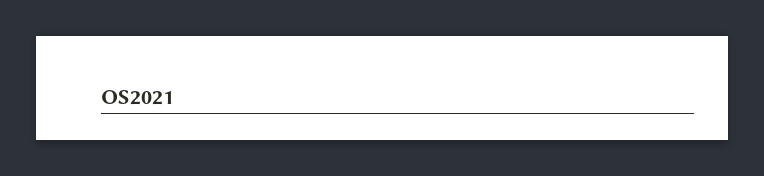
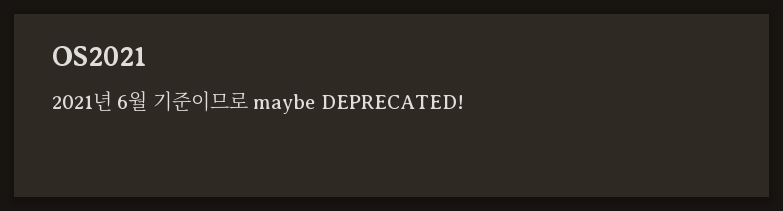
+ 2021년 6월 기준이므로 maybe DEPRECATED!

